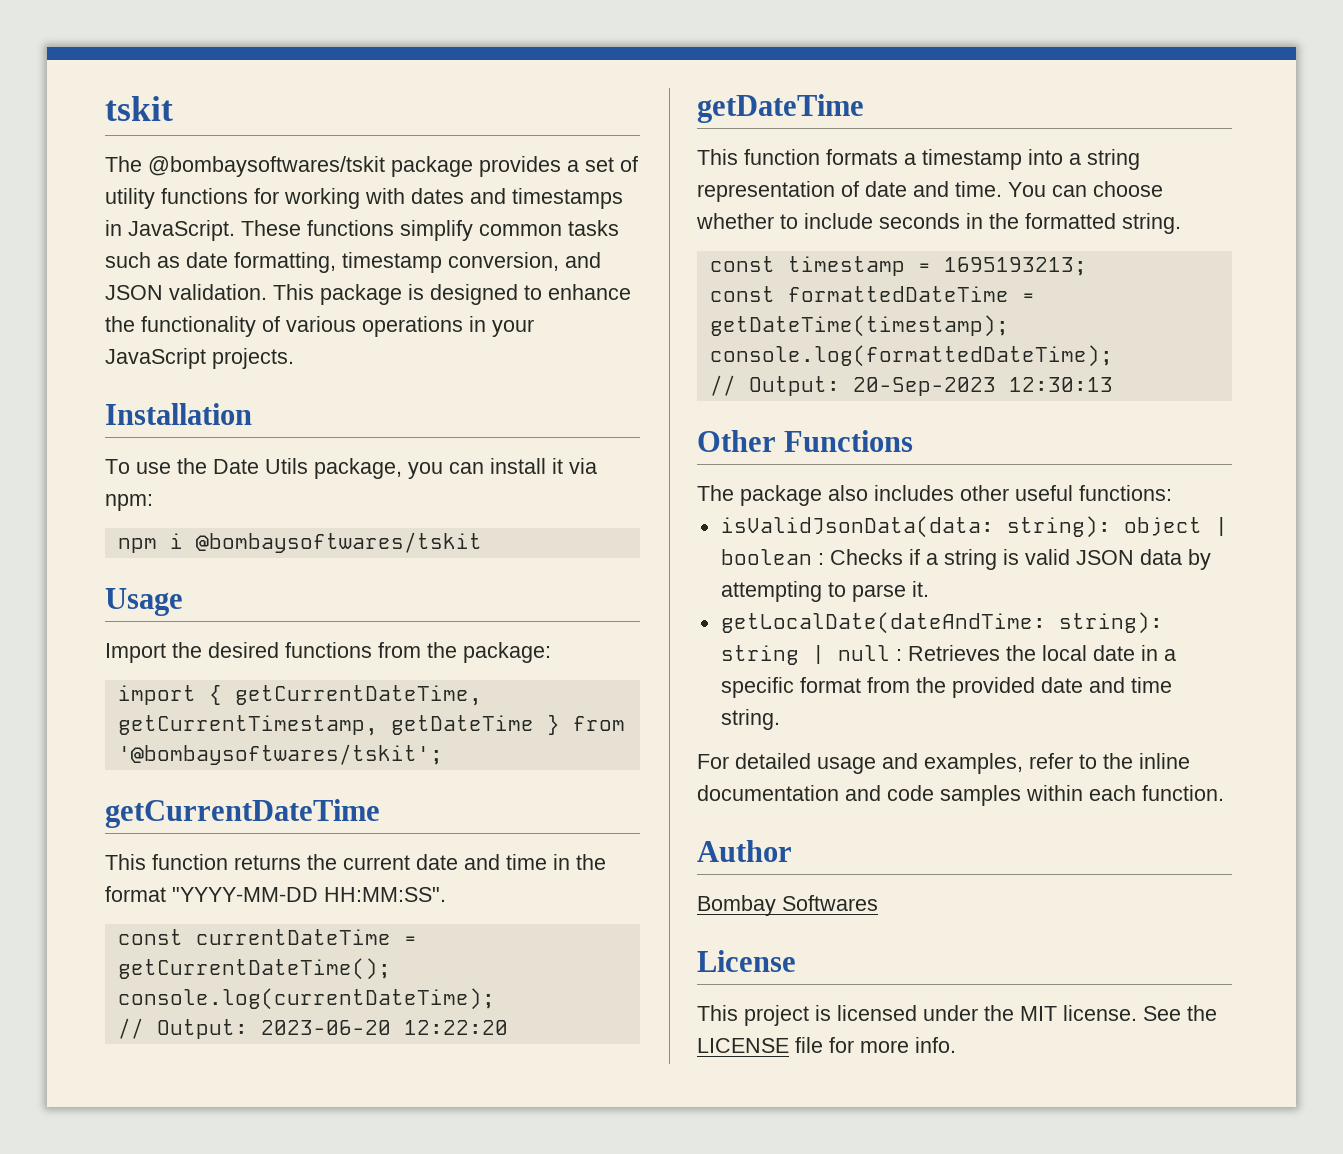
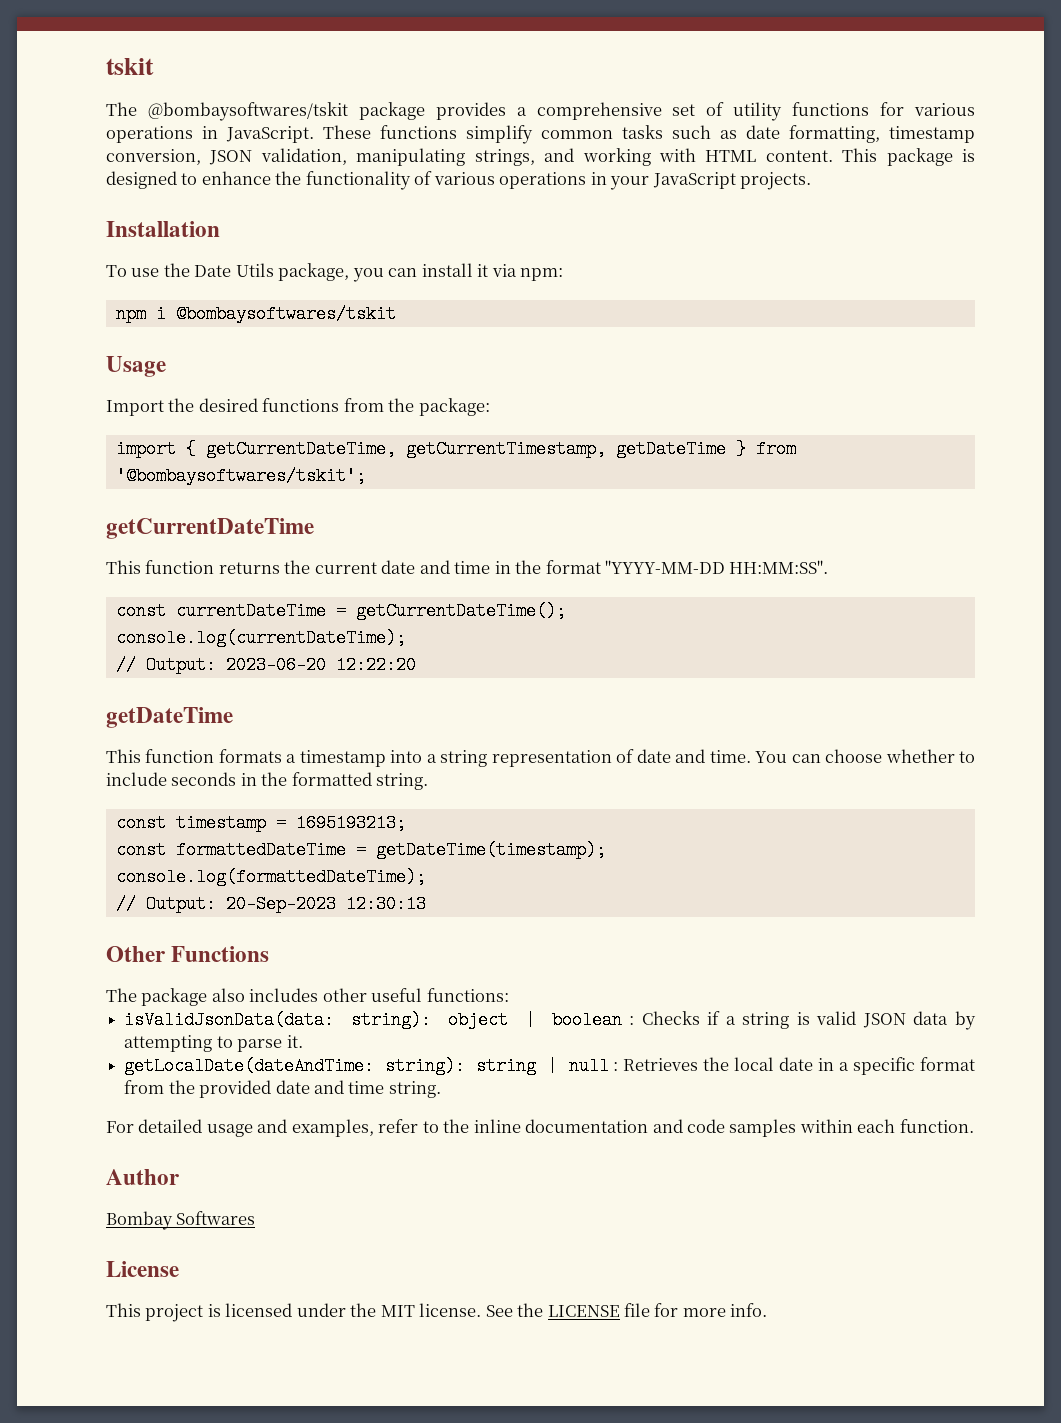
- The @bombaysoftwares/tskit package provides a set of utility functions for working with dates and timestamps in JavaScript.
+ The @bombaysoftwares/tskit package provides a comprehensive set of utility functions for various operations in JavaScript.
- These functions simplify common tasks such as date formatting, timestamp conversion, and JSON validation.
+ These functions simplify common tasks such as date formatting, timestamp conversion, JSON validation, manipulating strings, and working with HTML content.

